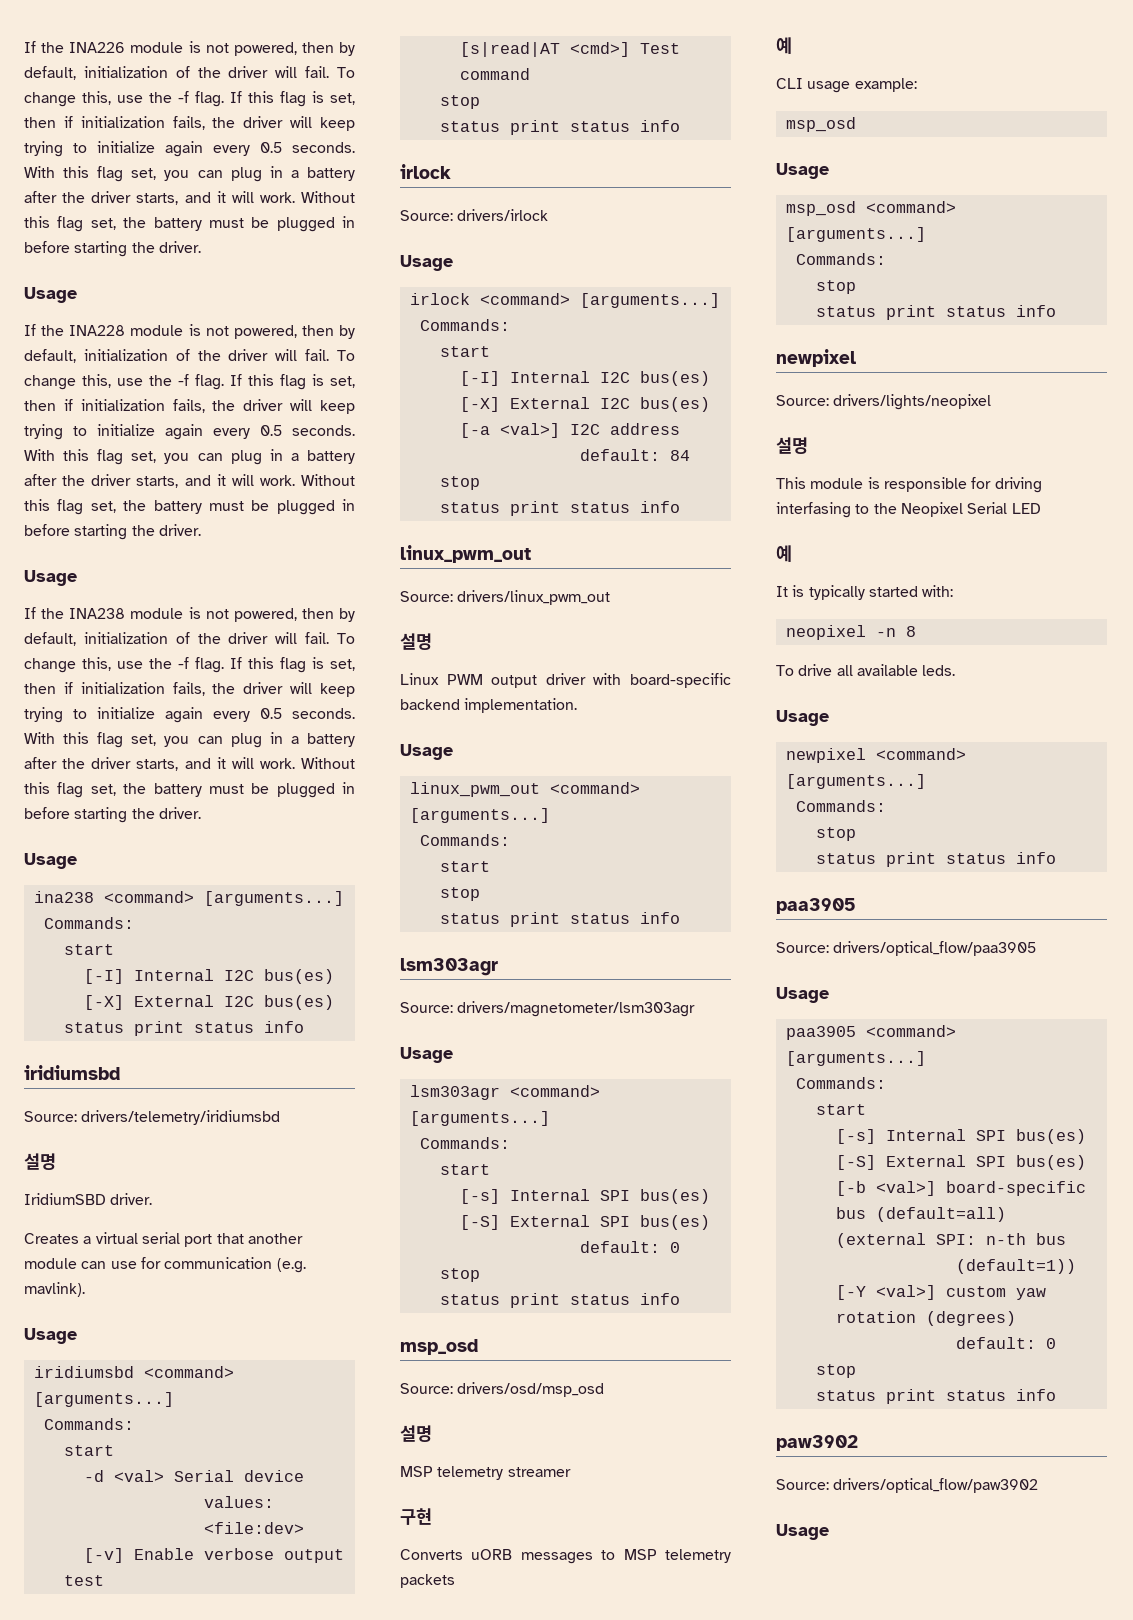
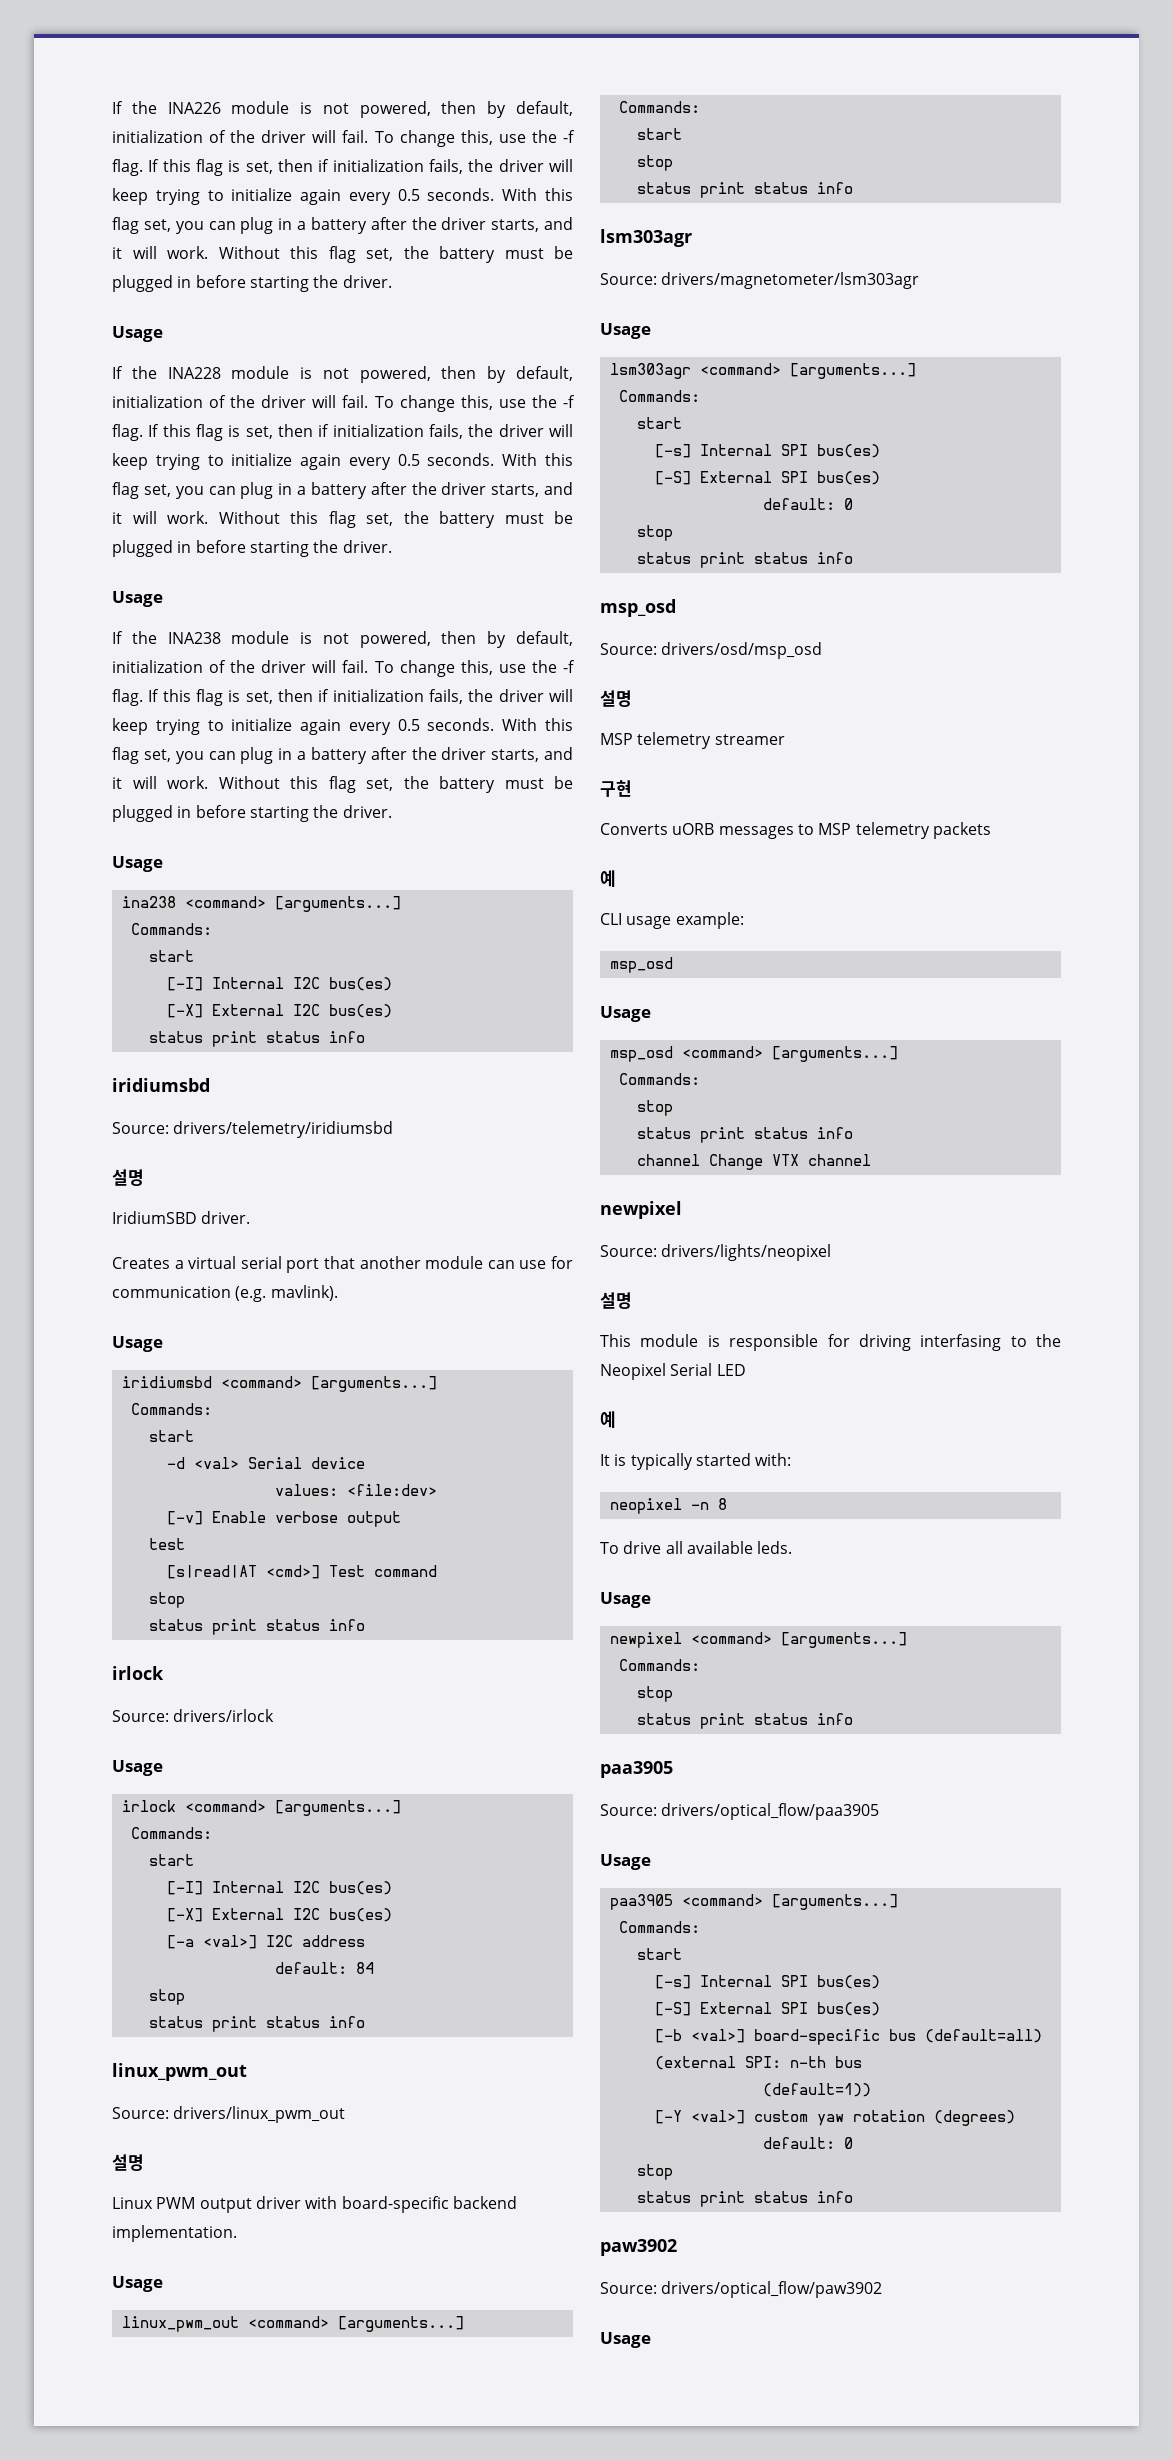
+ channel Change VTX channel

